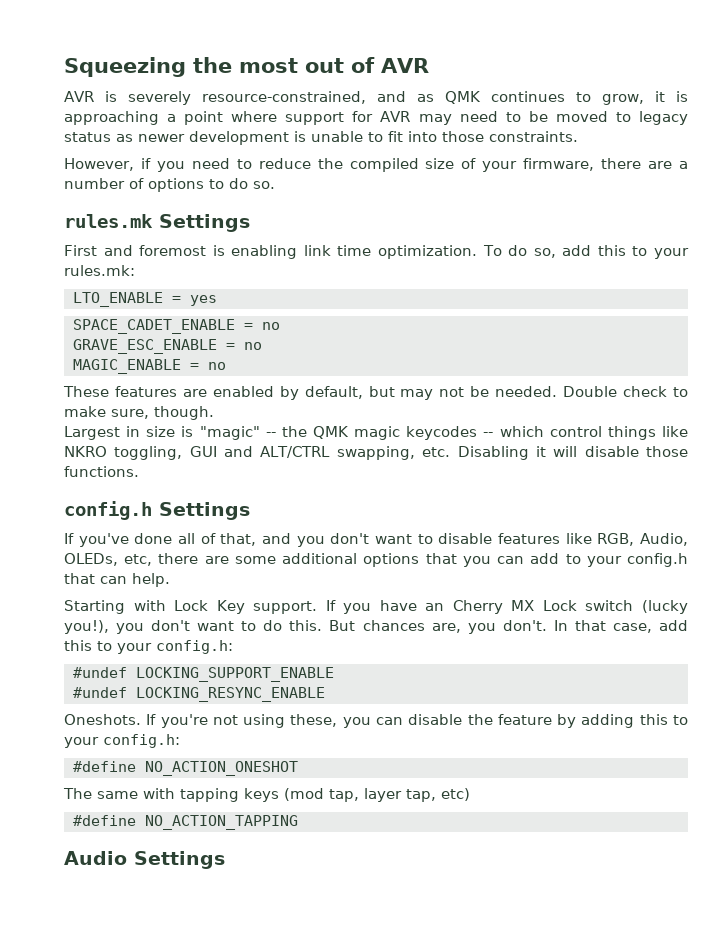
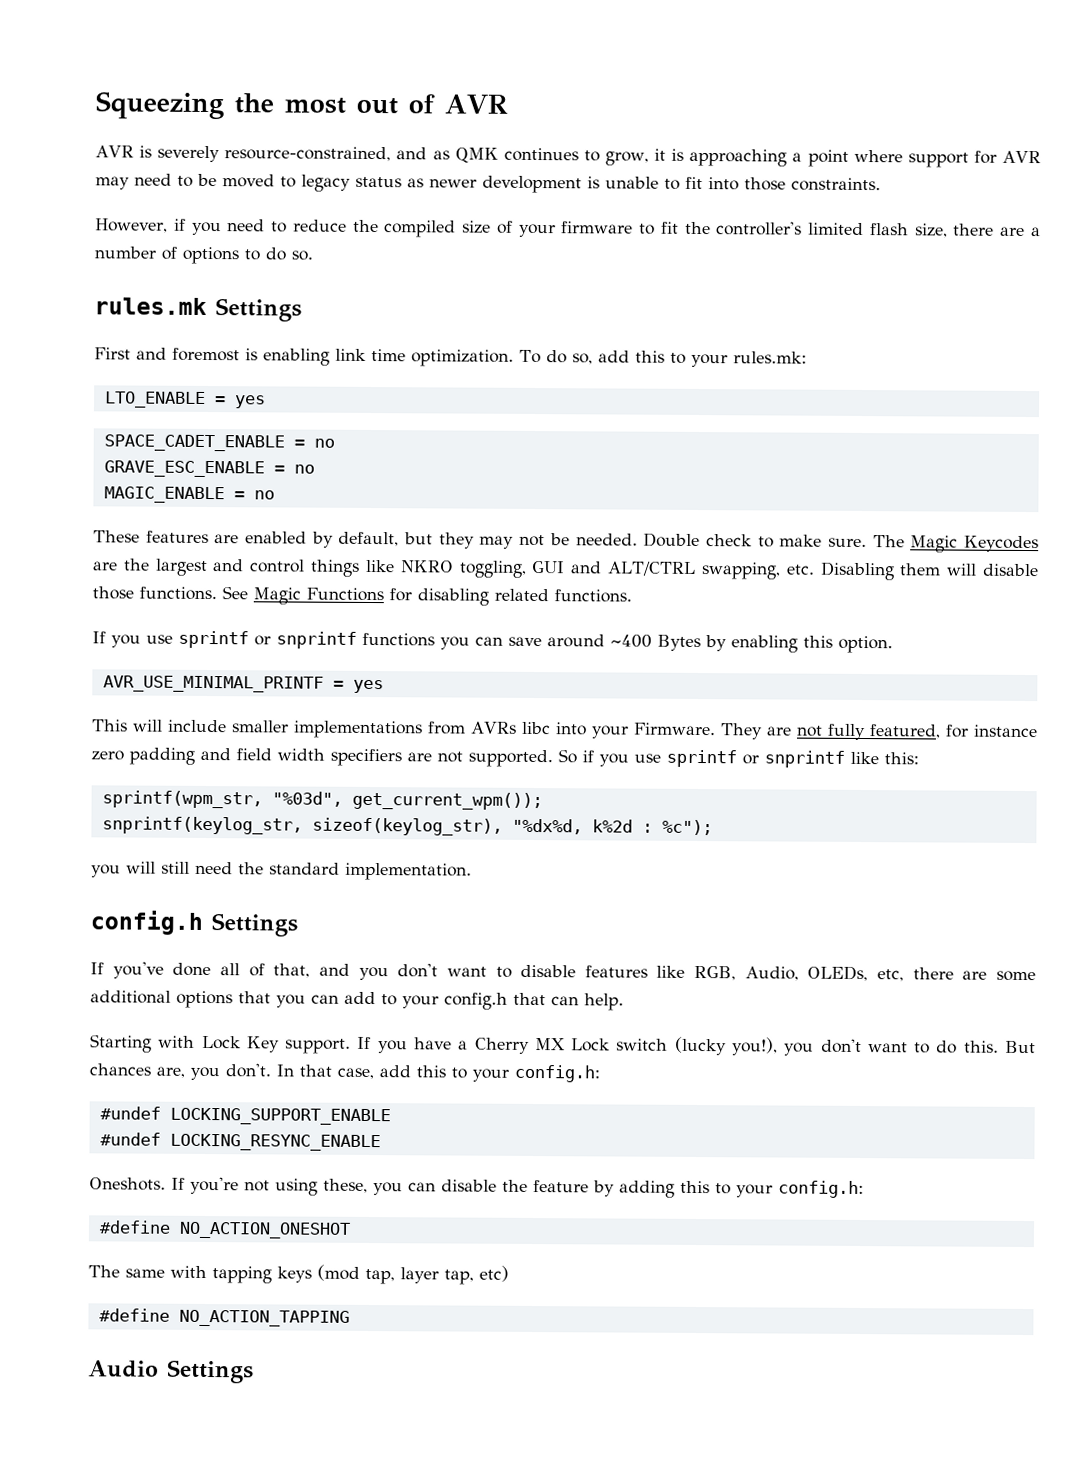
- However, if you need to reduce the compiled size of your firmware, there are a number of options to do so.
+ However, if you need to reduce the compiled size of your firmware to fit the controller's limited flash size, there are a number of options to do so.
- These features are enabled by default, but may not be needed.
+ These features are enabled by default, but they may not be needed.
- Double check to make sure, though.
- Largest in size is "magic" -- the QMK magic keycodes -- which control things like NKRO toggling, GUI and ALT/CTRL swapping, etc. Disabling it will disable those functions.
+ Double check to make sure. The Magic Keycodes are the largest and control things like NKRO toggling, GUI and ALT/CTRL swapping, etc. Disabling them will disable those functions. See Magic Functions for disabling related functions.
+ If you use sprintf or snprintf functions you can save around ~400 Bytes by enabling this option.
+ AVR_USE_MINIMAL_PRINTF = yes
+ This will include smaller implementations from AVRs libc into your Firmware. They are not fully featured, for instance zero padding and field width specifiers are not supported. So if you use sprintf or snprintf like this:
+ sprintf(wpm_str, "%03d", get_current_wpm());
+ snprintf(keylog_str, sizeof(keylog_str), "%dx%d, k%2d : %c");
+ you will still need the standard implementation.
- If you have an Cherry MX Lock switch (lucky you!), you don't want to do this.
+ If you have a Cherry MX Lock switch (lucky you!), you don't want to do this.

